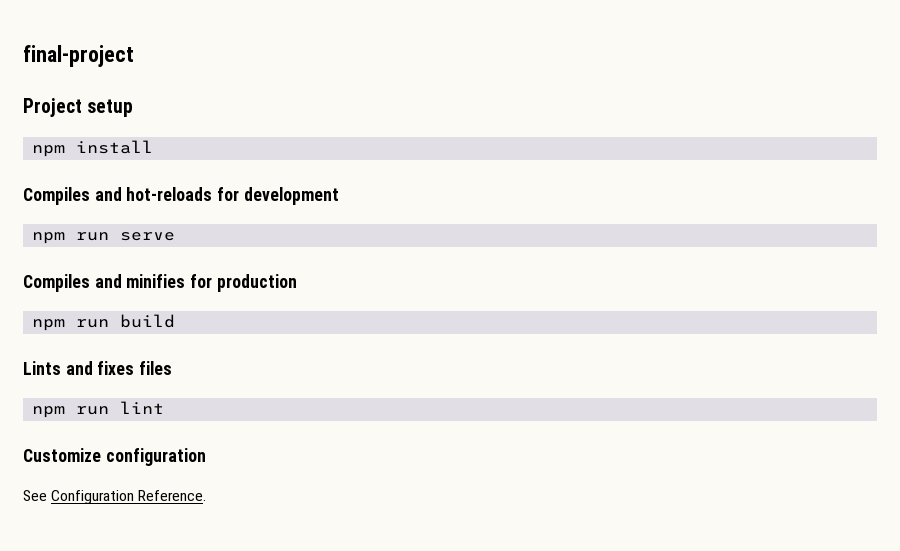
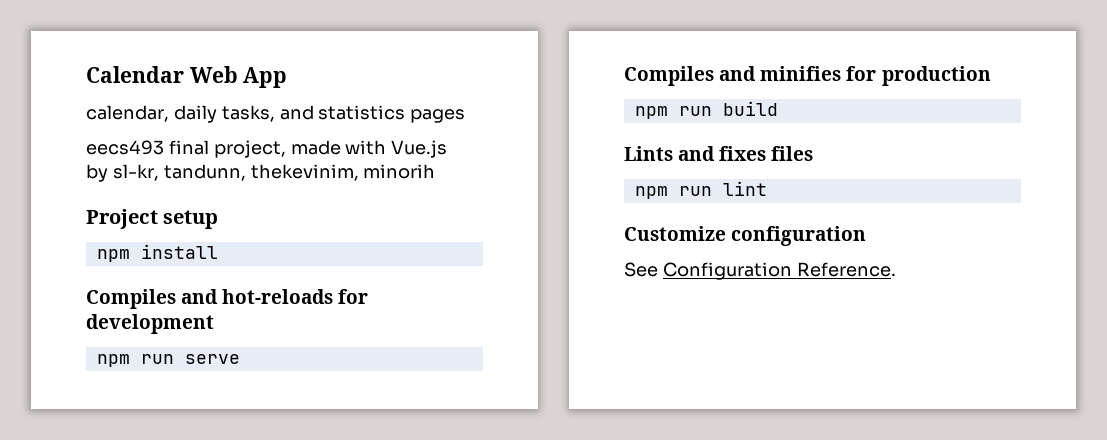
- final-project
+ Calendar Web App
+ calendar, daily tasks, and statistics pages
+ eecs493 final project, made with Vue.js
+ by sl-kr, tandunn, thekevinim, minorih

